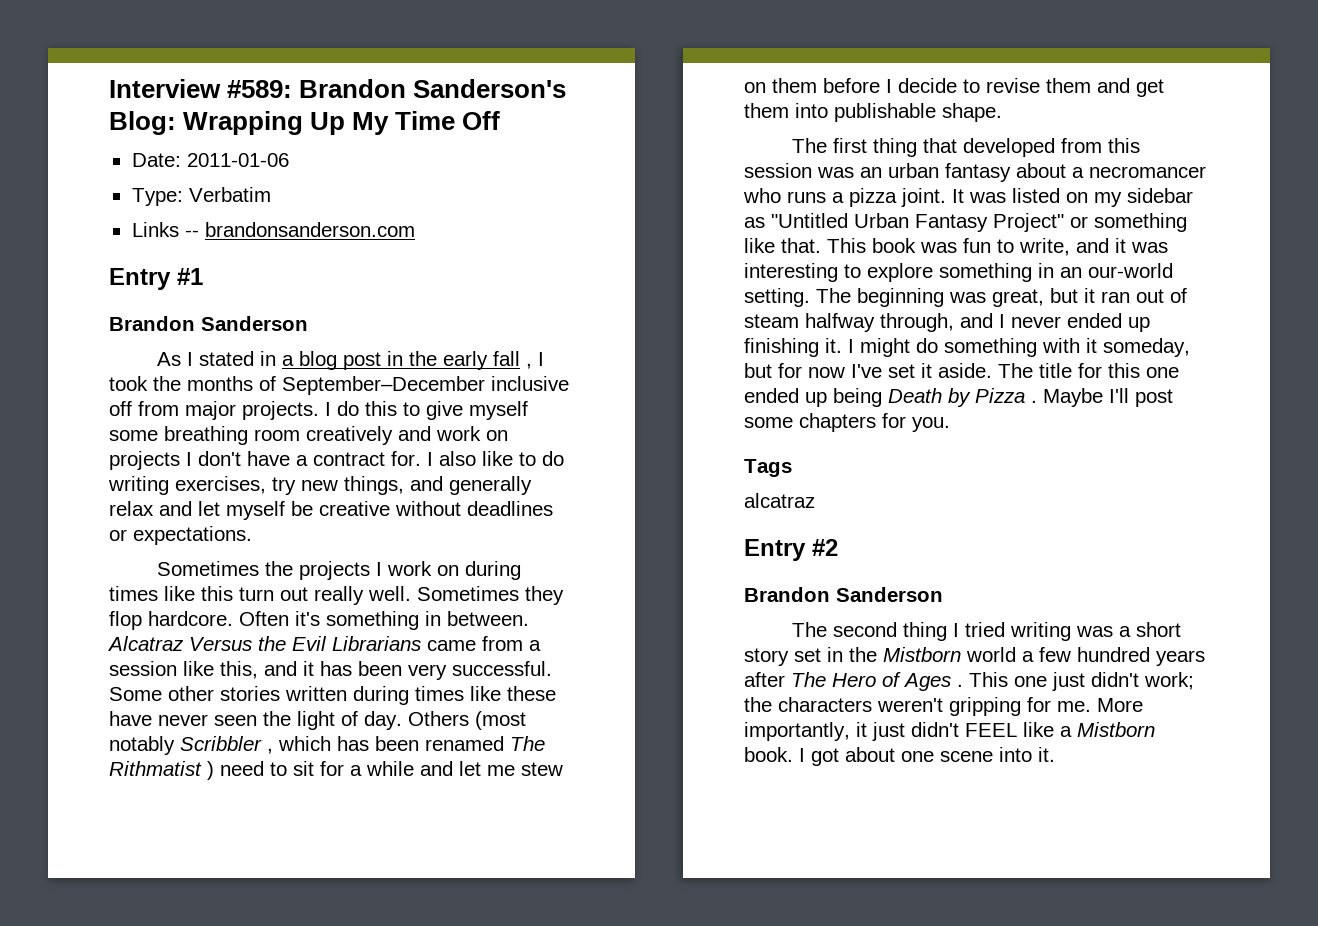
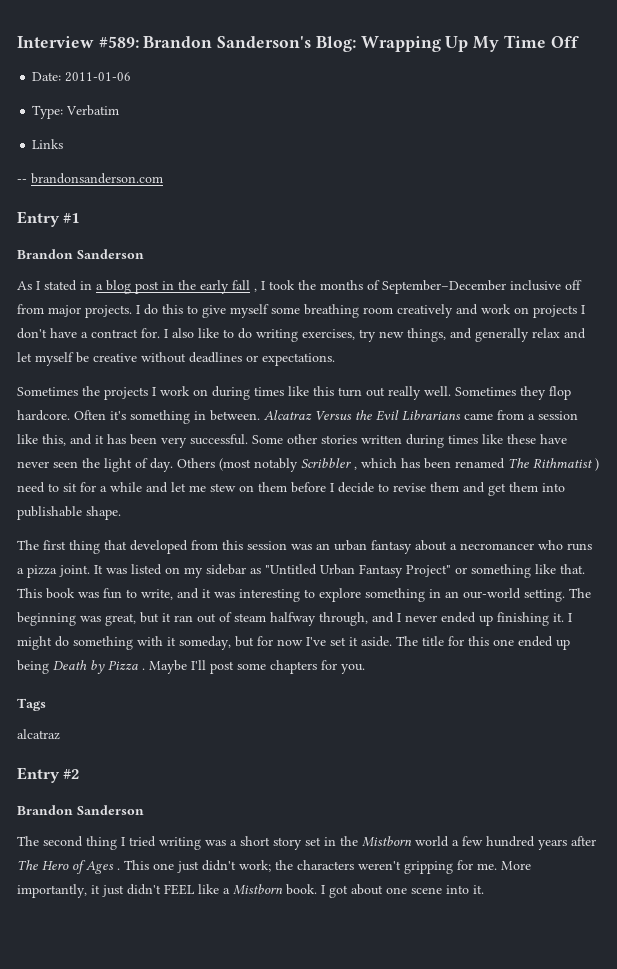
- Links -- brandonsanderson.com
+ Links
+ -- brandonsanderson.com

